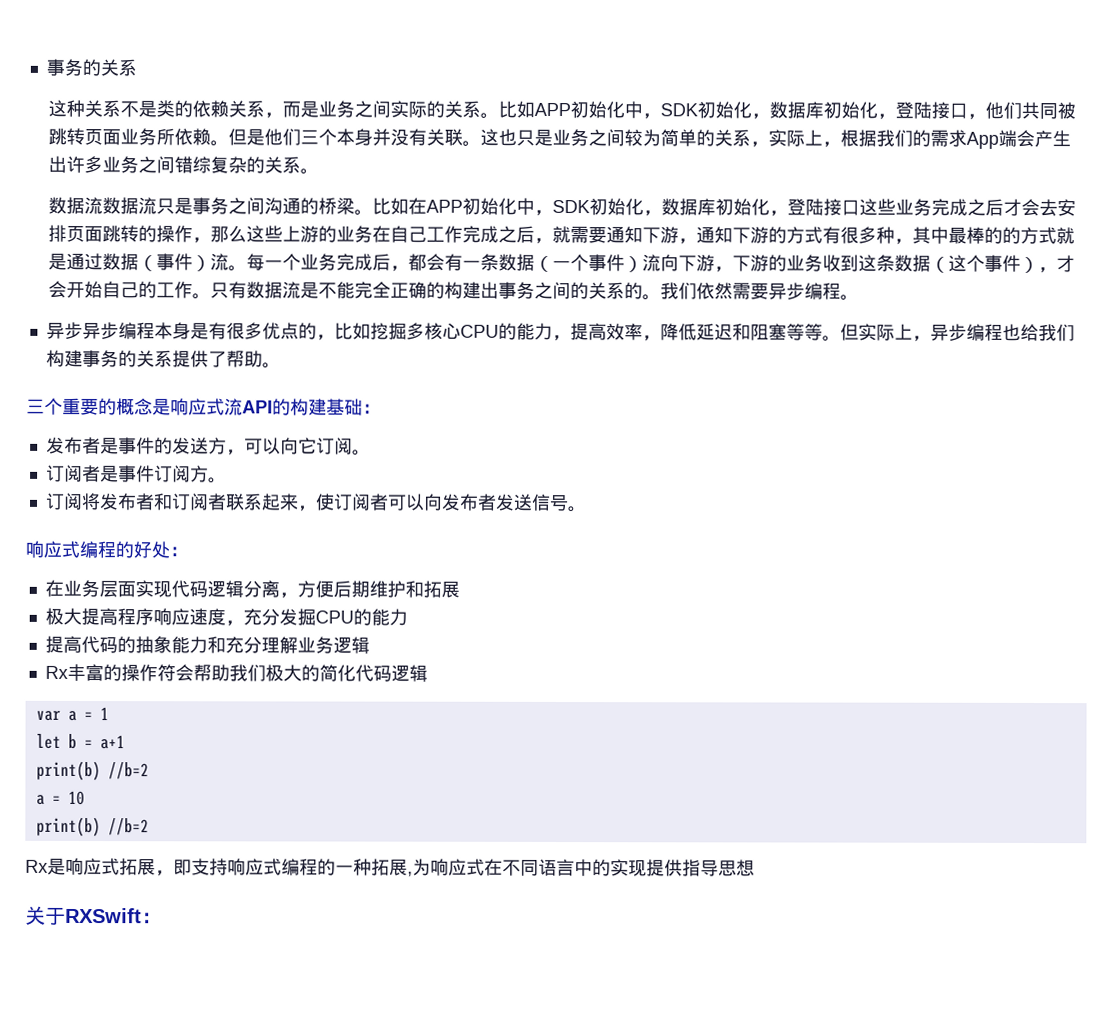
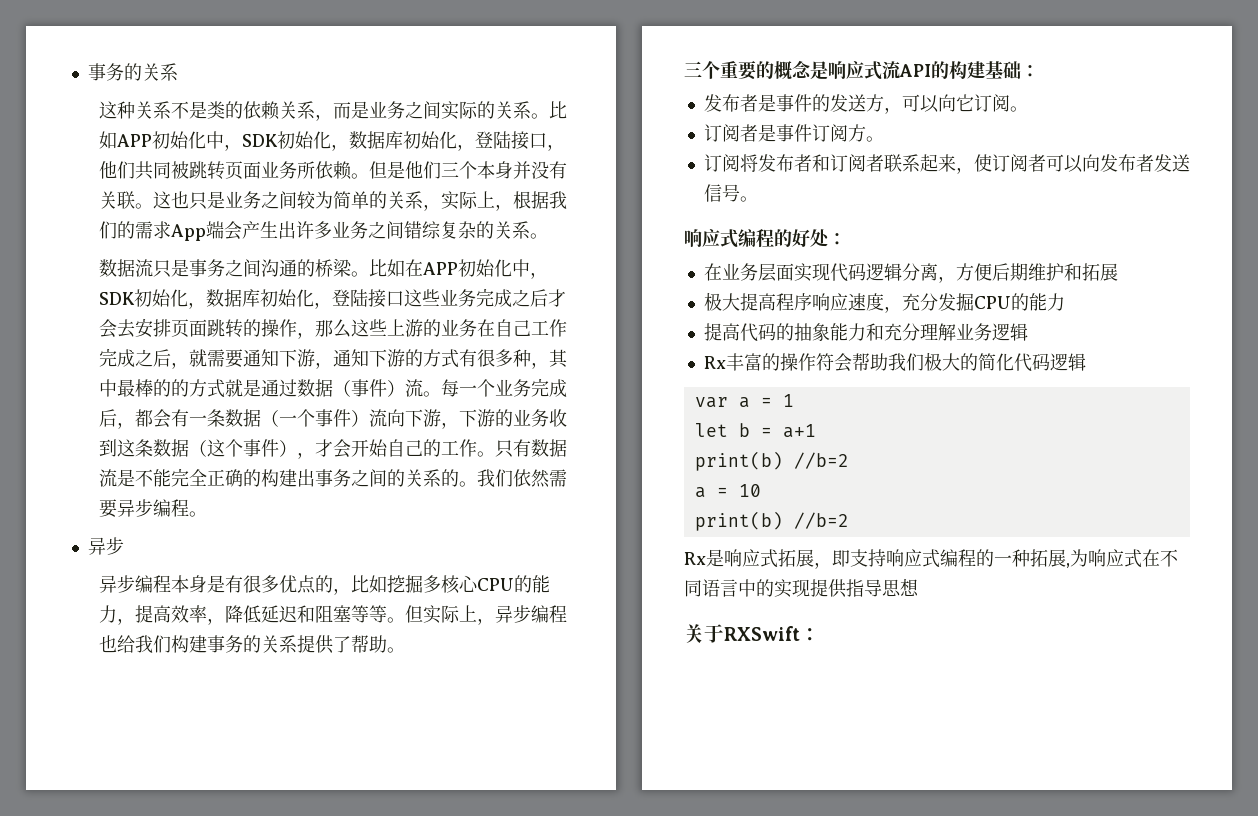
- 数据流数据流只是事务之间沟通的桥梁。
+ 数据流只是事务之间沟通的桥梁。
  我们依然需要异步编程。
- 异步异步编程本身是有很多优点的，比如挖掘多核心CPU的能力，提高效率，降低延迟和阻塞等等。
+ 异步
+ 异步编程本身是有很多优点的，比如挖掘多核心CPU的能力，提高效率，降低延迟和阻塞等等。

